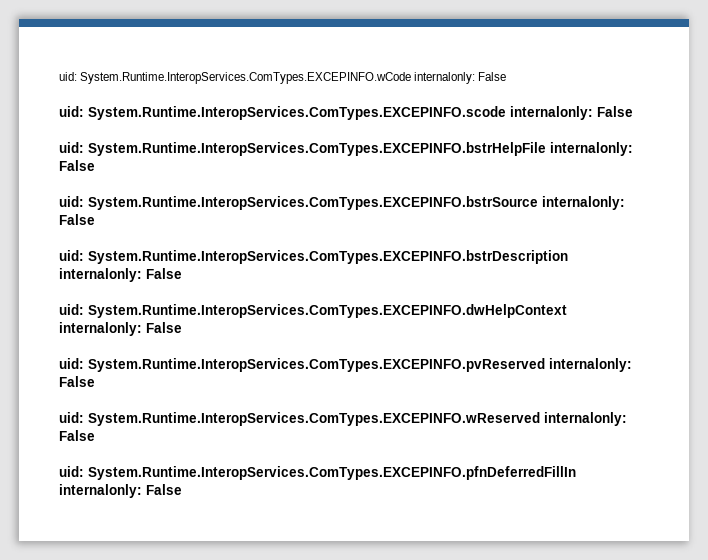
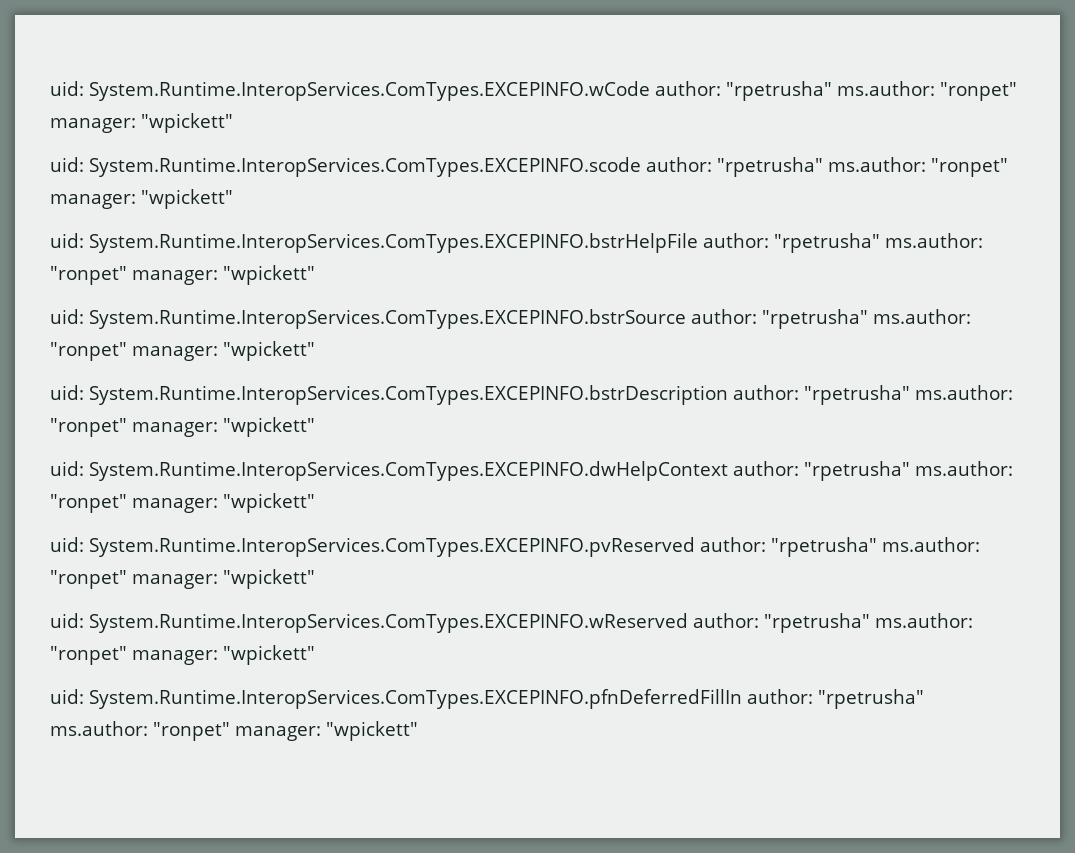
- uid: System.Runtime.InteropServices.ComTypes.EXCEPINFO.wCode internalonly: False
- uid: System.Runtime.InteropServices.ComTypes.EXCEPINFO.scode internalonly: False
- uid: System.Runtime.InteropServices.ComTypes.EXCEPINFO.bstrHelpFile internalonly: False
- uid: System.Runtime.InteropServices.ComTypes.EXCEPINFO.bstrSource internalonly: False
- uid: System.Runtime.InteropServices.ComTypes.EXCEPINFO.bstrDescription internalonly: False
- uid: System.Runtime.InteropServices.ComTypes.EXCEPINFO.dwHelpContext internalonly: False
- uid: System.Runtime.InteropServices.ComTypes.EXCEPINFO.pvReserved internalonly: False
- uid: System.Runtime.InteropServices.ComTypes.EXCEPINFO.wReserved internalonly: False
- uid: System.Runtime.InteropServices.ComTypes.EXCEPINFO.pfnDeferredFillIn internalonly: False
+ uid: System.Runtime.InteropServices.ComTypes.EXCEPINFO.wCode author: "rpetrusha" ms.author: "ronpet" manager: "wpickett"
+ uid: System.Runtime.InteropServices.ComTypes.EXCEPINFO.scode author: "rpetrusha" ms.author: "ronpet" manager: "wpickett"
+ uid: System.Runtime.InteropServices.ComTypes.EXCEPINFO.bstrHelpFile author: "rpetrusha" ms.author: "ronpet" manager: "wpickett"
+ uid: System.Runtime.InteropServices.ComTypes.EXCEPINFO.bstrSource author: "rpetrusha" ms.author: "ronpet" manager: "wpickett"
+ uid: System.Runtime.InteropServices.ComTypes.EXCEPINFO.bstrDescription author: "rpetrusha" ms.author: "ronpet" manager: "wpickett"
+ uid: System.Runtime.InteropServices.ComTypes.EXCEPINFO.dwHelpContext author: "rpetrusha" ms.author: "ronpet" manager: "wpickett"
+ uid: System.Runtime.InteropServices.ComTypes.EXCEPINFO.pvReserved author: "rpetrusha" ms.author: "ronpet" manager: "wpickett"
+ uid: System.Runtime.InteropServices.ComTypes.EXCEPINFO.wReserved author: "rpetrusha" ms.author: "ronpet" manager: "wpickett"
+ uid: System.Runtime.InteropServices.ComTypes.EXCEPINFO.pfnDeferredFillIn author: "rpetrusha" ms.author: "ronpet" manager: "wpickett"

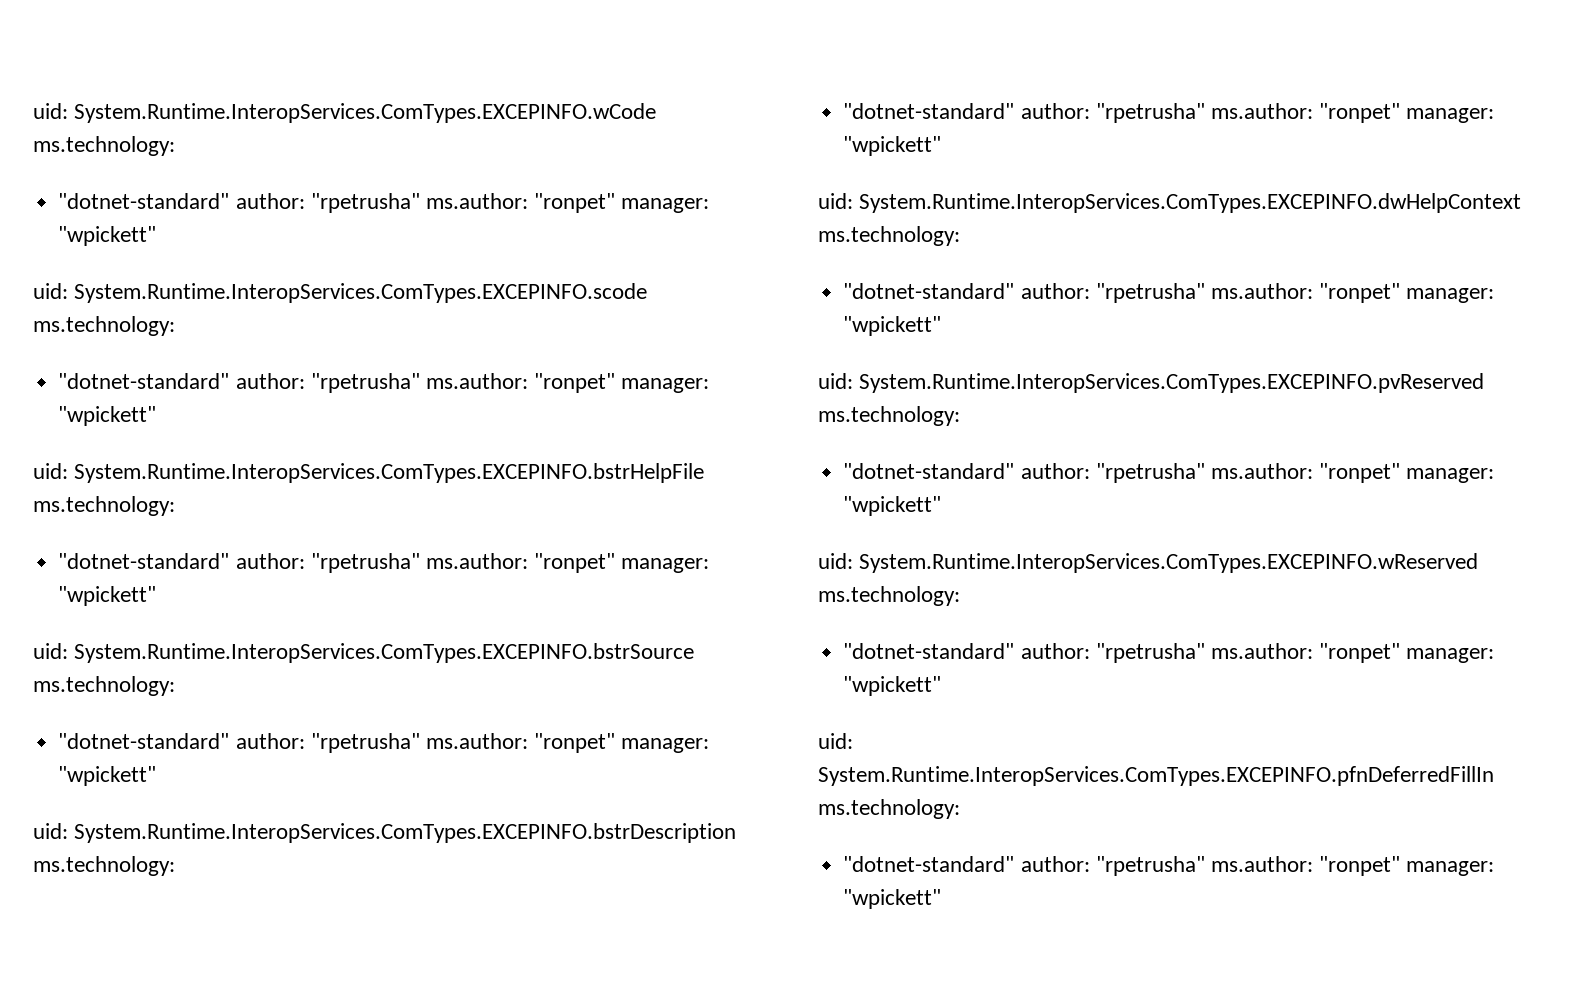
- uid: System.Runtime.InteropServices.ComTypes.EXCEPINFO.wCode author: "rpetrusha" ms.author: "ronpet" manager: "wpickett"
+ uid: System.Runtime.InteropServices.ComTypes.EXCEPINFO.wCode ms.technology:
+ "dotnet-standard" author: "rpetrusha" ms.author: "ronpet" manager: "wpickett"
- uid: System.Runtime.InteropServices.ComTypes.EXCEPINFO.scode author: "rpetrusha" ms.author: "ronpet" manager: "wpickett"
+ uid: System.Runtime.InteropServices.ComTypes.EXCEPINFO.scode ms.technology:
+ "dotnet-standard" author: "rpetrusha" ms.author: "ronpet" manager: "wpickett"
- uid: System.Runtime.InteropServices.ComTypes.EXCEPINFO.bstrHelpFile author: "rpetrusha" ms.author: "ronpet" manager: "wpickett"
+ uid: System.Runtime.InteropServices.ComTypes.EXCEPINFO.bstrHelpFile ms.technology:
+ "dotnet-standard" author: "rpetrusha" ms.author: "ronpet" manager: "wpickett"
- uid: System.Runtime.InteropServices.ComTypes.EXCEPINFO.bstrSource author: "rpetrusha" ms.author: "ronpet" manager: "wpickett"
+ uid: System.Runtime.InteropServices.ComTypes.EXCEPINFO.bstrSource ms.technology:
+ "dotnet-standard" author: "rpetrusha" ms.author: "ronpet" manager: "wpickett"
- uid: System.Runtime.InteropServices.ComTypes.EXCEPINFO.bstrDescription author: "rpetrusha" ms.author: "ronpet" manager: "wpickett"
+ uid: System.Runtime.InteropServices.ComTypes.EXCEPINFO.bstrDescription ms.technology:
+ "dotnet-standard" author: "rpetrusha" ms.author: "ronpet" manager: "wpickett"
- uid: System.Runtime.InteropServices.ComTypes.EXCEPINFO.dwHelpContext author: "rpetrusha" ms.author: "ronpet" manager: "wpickett"
+ uid: System.Runtime.InteropServices.ComTypes.EXCEPINFO.dwHelpContext ms.technology:
+ "dotnet-standard" author: "rpetrusha" ms.author: "ronpet" manager: "wpickett"
- uid: System.Runtime.InteropServices.ComTypes.EXCEPINFO.pvReserved author: "rpetrusha" ms.author: "ronpet" manager: "wpickett"
+ uid: System.Runtime.InteropServices.ComTypes.EXCEPINFO.pvReserved ms.technology:
+ "dotnet-standard" author: "rpetrusha" ms.author: "ronpet" manager: "wpickett"
- uid: System.Runtime.InteropServices.ComTypes.EXCEPINFO.wReserved author: "rpetrusha" ms.author: "ronpet" manager: "wpickett"
+ uid: System.Runtime.InteropServices.ComTypes.EXCEPINFO.wReserved ms.technology:
+ "dotnet-standard" author: "rpetrusha" ms.author: "ronpet" manager: "wpickett"
- uid: System.Runtime.InteropServices.ComTypes.EXCEPINFO.pfnDeferredFillIn author: "rpetrusha" ms.author: "ronpet" manager: "wpickett"
+ uid: System.Runtime.InteropServices.ComTypes.EXCEPINFO.pfnDeferredFillIn ms.technology:
+ "dotnet-standard" author: "rpetrusha" ms.author: "ronpet" manager: "wpickett"

